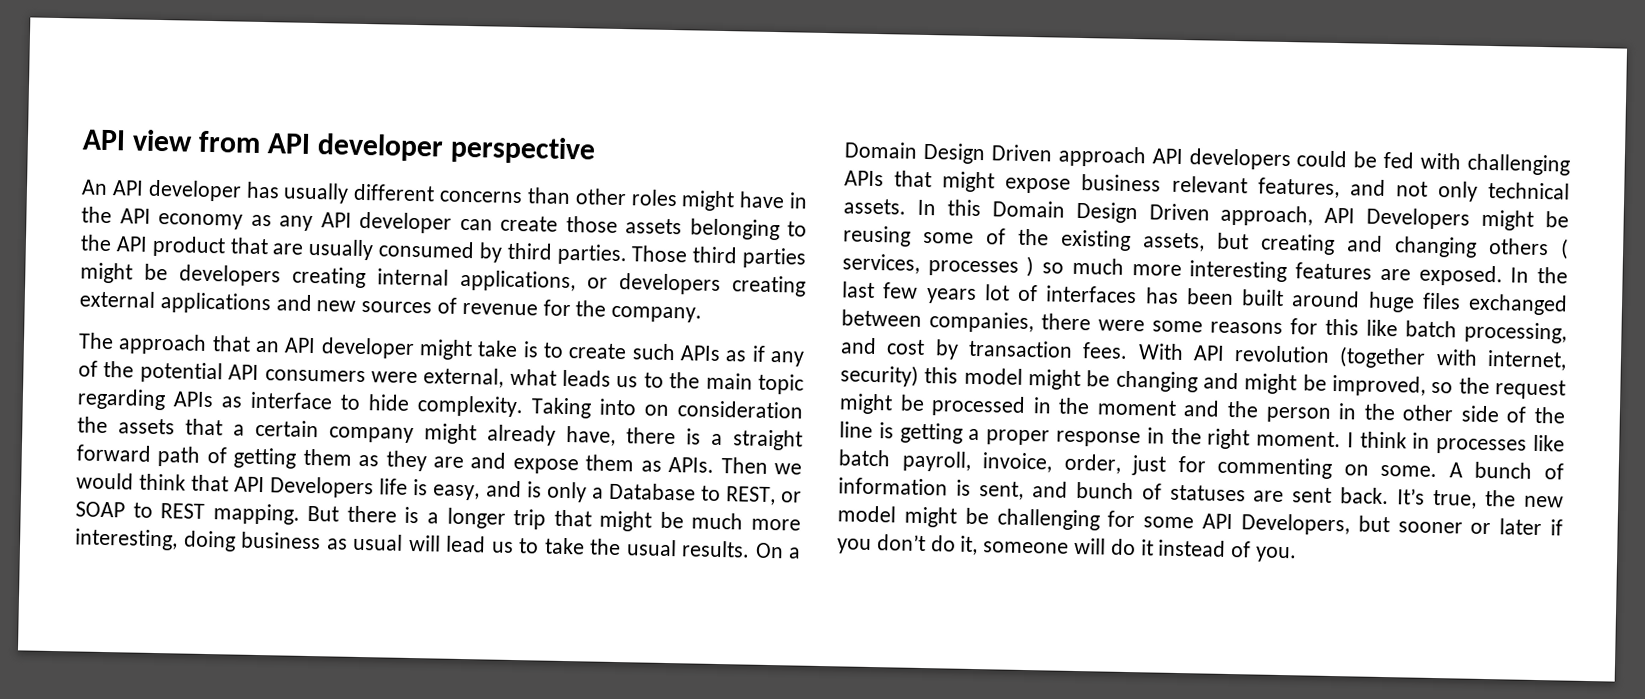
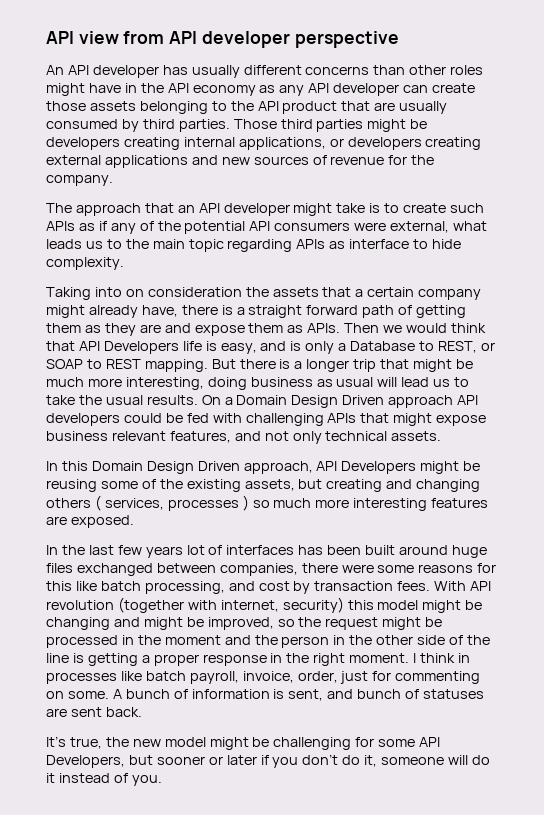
- The approach that an API developer might take is to create such APIs as if any of the potential API consumers were external, what leads us to the main topic regarding APIs as interface to hide complexity. Taking into on consideration the assets that a certain company might already have, there is a straight forward path of getting them as they are and expose them as APIs.
+ The approach that an API developer might take is to create such APIs as if any of the potential API consumers were external, what leads us to the main topic regarding APIs as interface to hide complexity.
+ Taking into on consideration the assets that a certain company might already have, there is a straight forward path of getting them as they are and expose them as APIs.
- On a Domain Design Driven approach API developers could be fed with challenging APIs that might expose business relevant features, and not only technical assets. In this Domain Design Driven approach, API Developers might be reusing some of the existing assets, but creating and changing others ( services, processes ) so much more interesting features are exposed. In the last few years lot of interfaces has been built around huge files exchanged between companies, there were some reasons for this like batch processing, and cost by transaction fees.
+ On a Domain Design Driven approach API developers could be fed with challenging APIs that might expose business relevant features, and not only technical assets.
+ In this Domain Design Driven approach, API Developers might be reusing some of the existing assets, but creating and changing others ( services, processes ) so much more interesting features are exposed.
+ In the last few years lot of interfaces has been built around huge files exchanged between companies, there were some reasons for this like batch processing, and cost by transaction fees.
- A bunch of information is sent, and bunch of statuses are sent back. It’s true, the new model might be challenging for some API Developers, but sooner or later if you don’t do it, someone will do it instead of you.
+ A bunch of information is sent, and bunch of statuses are sent back.
+ It’s true, the new model might be challenging for some API Developers, but sooner or later if you don’t do it, someone will do it instead of you.

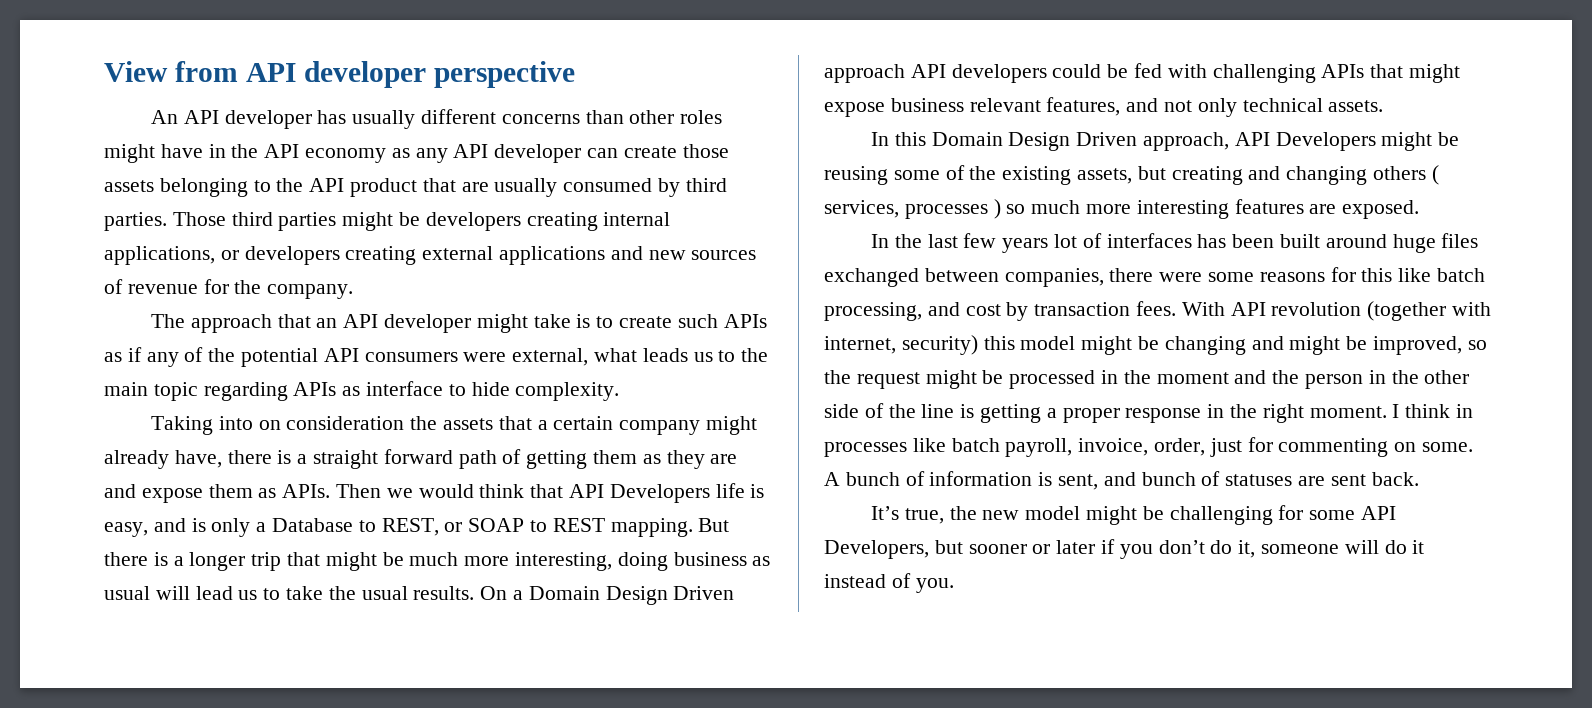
- API view from API developer perspective
+ View from API developer perspective

